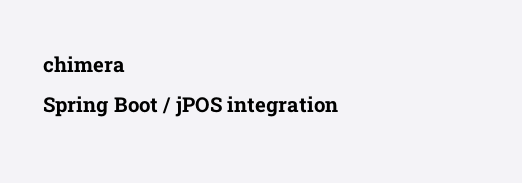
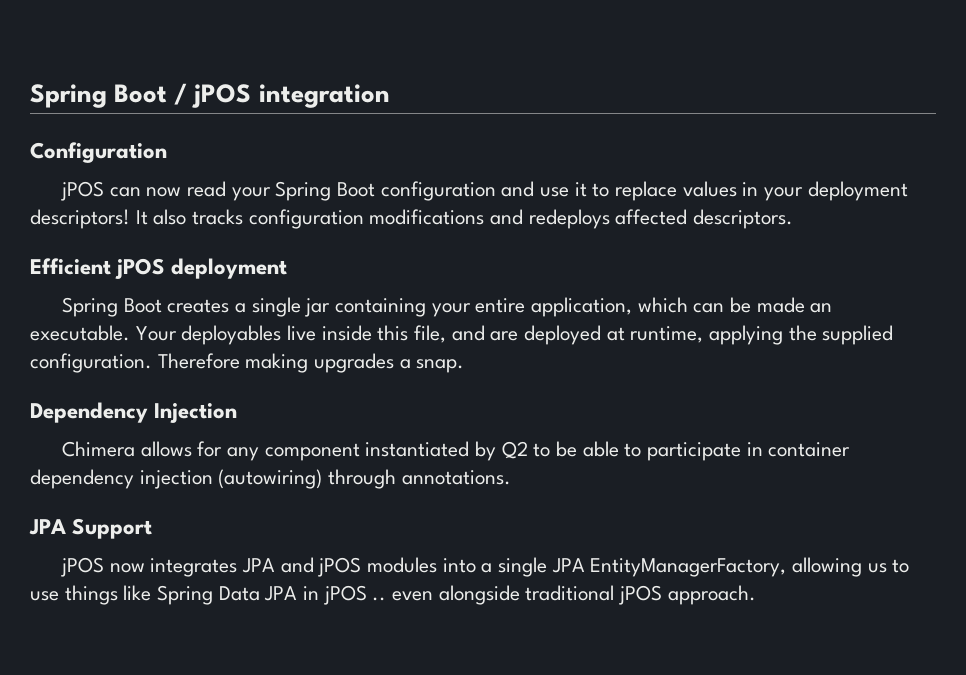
- chimera
+ Configuration
+ jPOS can now read your Spring Boot configuration and use it to replace values in your deployment descriptors! It also tracks configuration modifications and redeploys affected descriptors.
+ Efficient jPOS deployment
+ Spring Boot creates a single jar containing your entire application, which can be made an executable. Your deployables live inside this file, and are deployed at runtime, applying the supplied configuration. Therefore making upgrades a snap.
+ Dependency Injection
+ Chimera allows for any component instantiated by Q2 to be able to participate in container dependency injection (autowiring) through annotations.
+ JPA Support
+ jPOS now integrates JPA and jPOS modules into a single JPA EntityManagerFactory, allowing us to use things like Spring Data JPA in jPOS .. even alongside traditional jPOS approach.

